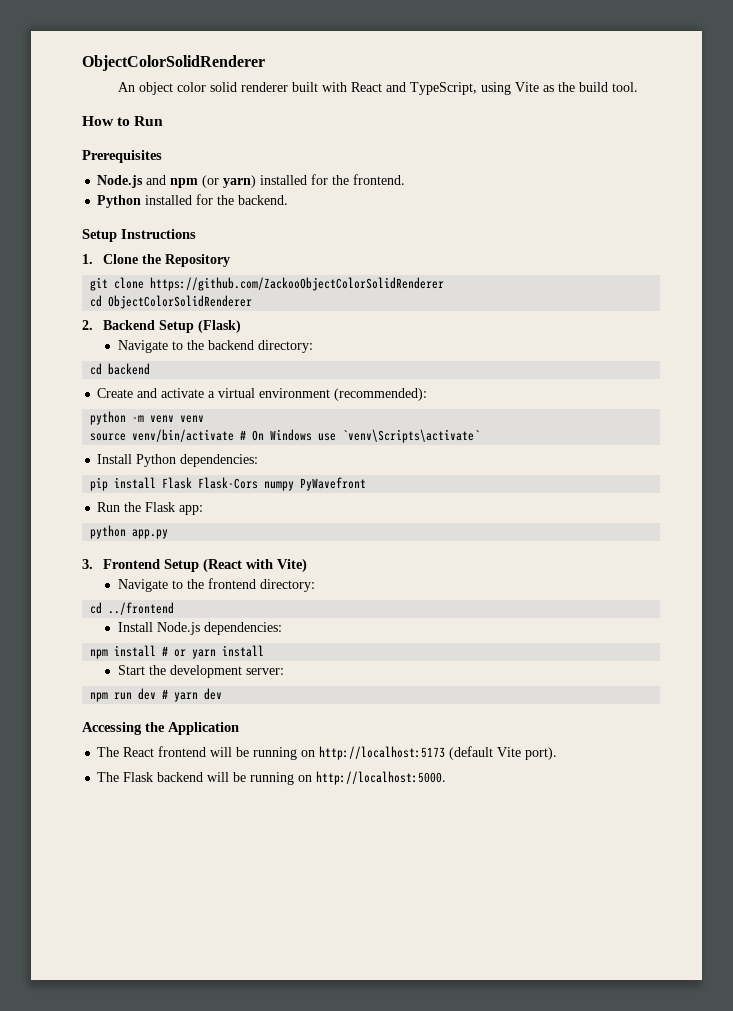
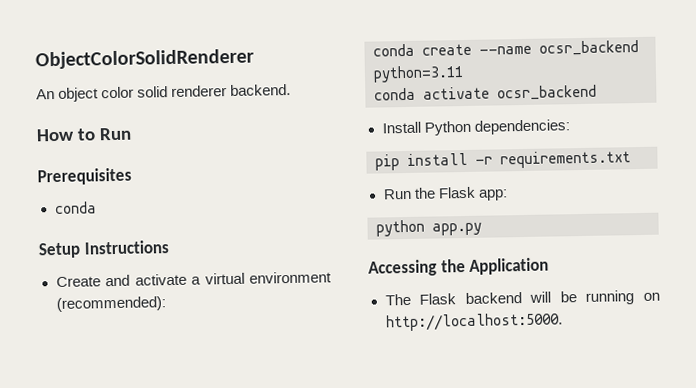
- An object color solid renderer built with React and TypeScript, using Vite as the build tool.
+ An object color solid renderer backend.
  How to Run
  Prerequisites
- Node.js and npm (or yarn) installed for the frontend.
- Python installed for the backend.
+ conda
  Setup Instructions
- 1. Clone the Repository
- git clone https://github.com/ZackooObjectColorSolidRenderer
- cd ObjectColorSolidRenderer
- 2. Backend Setup (Flask)
- Navigate to the backend directory:
- cd backend
- python -m venv venv
- source venv/bin/activate # On Windows use `venv\Scripts\activate`
+ conda create --name ocsr_backend python=3.11
+ conda activate ocsr_backend
- pip install Flask Flask-Cors numpy PyWavefront
+ pip install -r requirements.txt
- 3. Frontend Setup (React with Vite)
- Navigate to the frontend directory:
- cd ../frontend
- Install Node.js dependencies:
- npm install # or yarn install
- Start the development server:
- npm run dev # yarn dev
  Accessing the Application
- The React frontend will be running on http://localhost:5173 (default Vite port).

